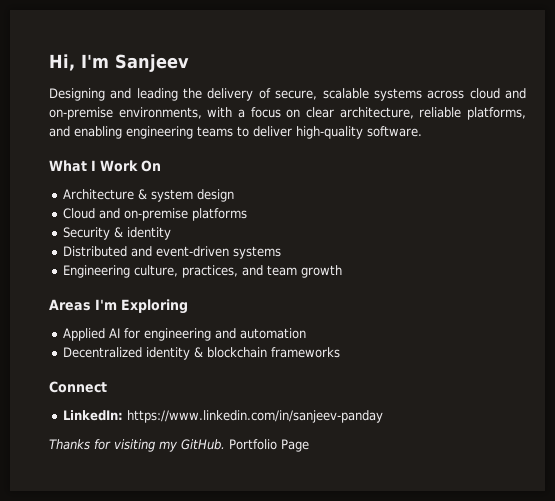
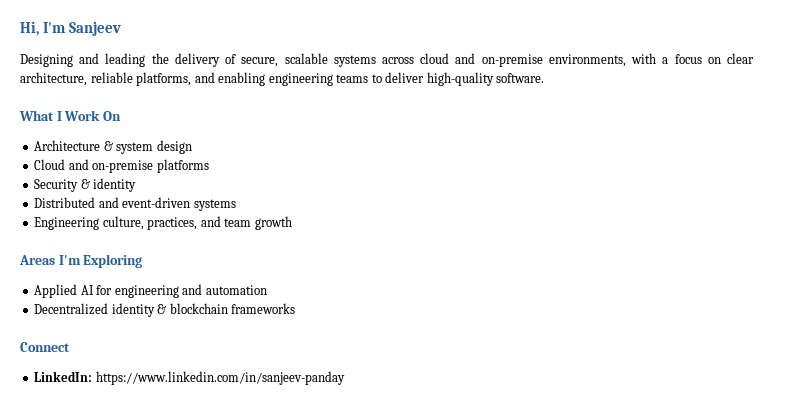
- Thanks for visiting my GitHub. Portfolio Page

